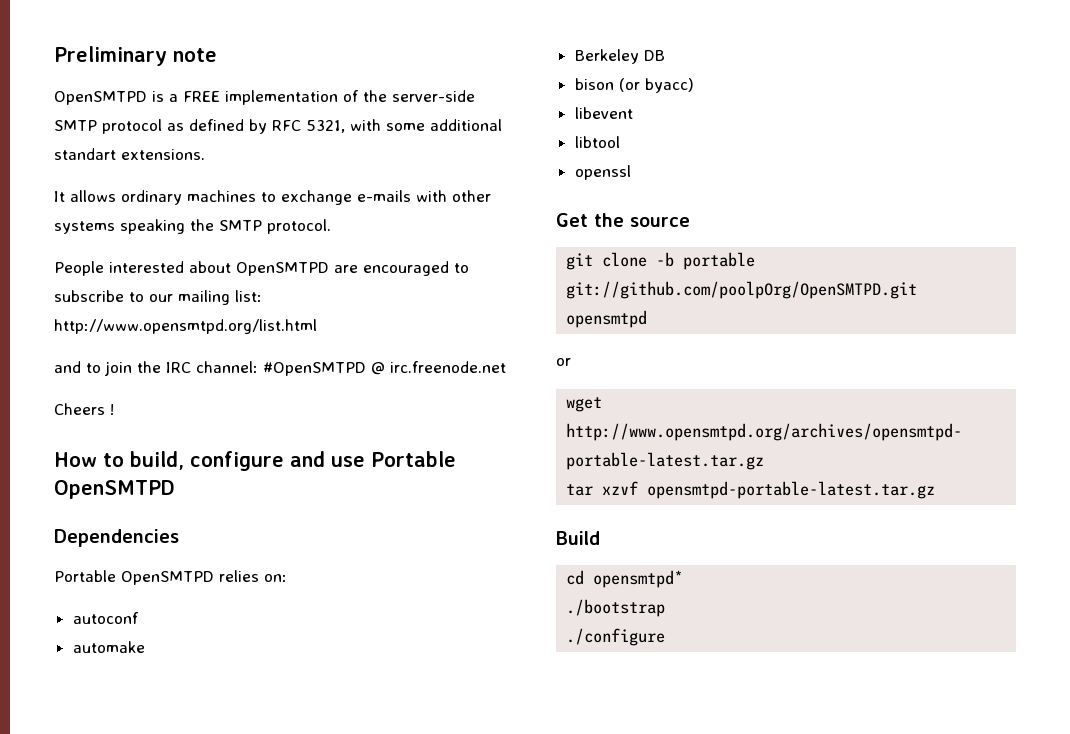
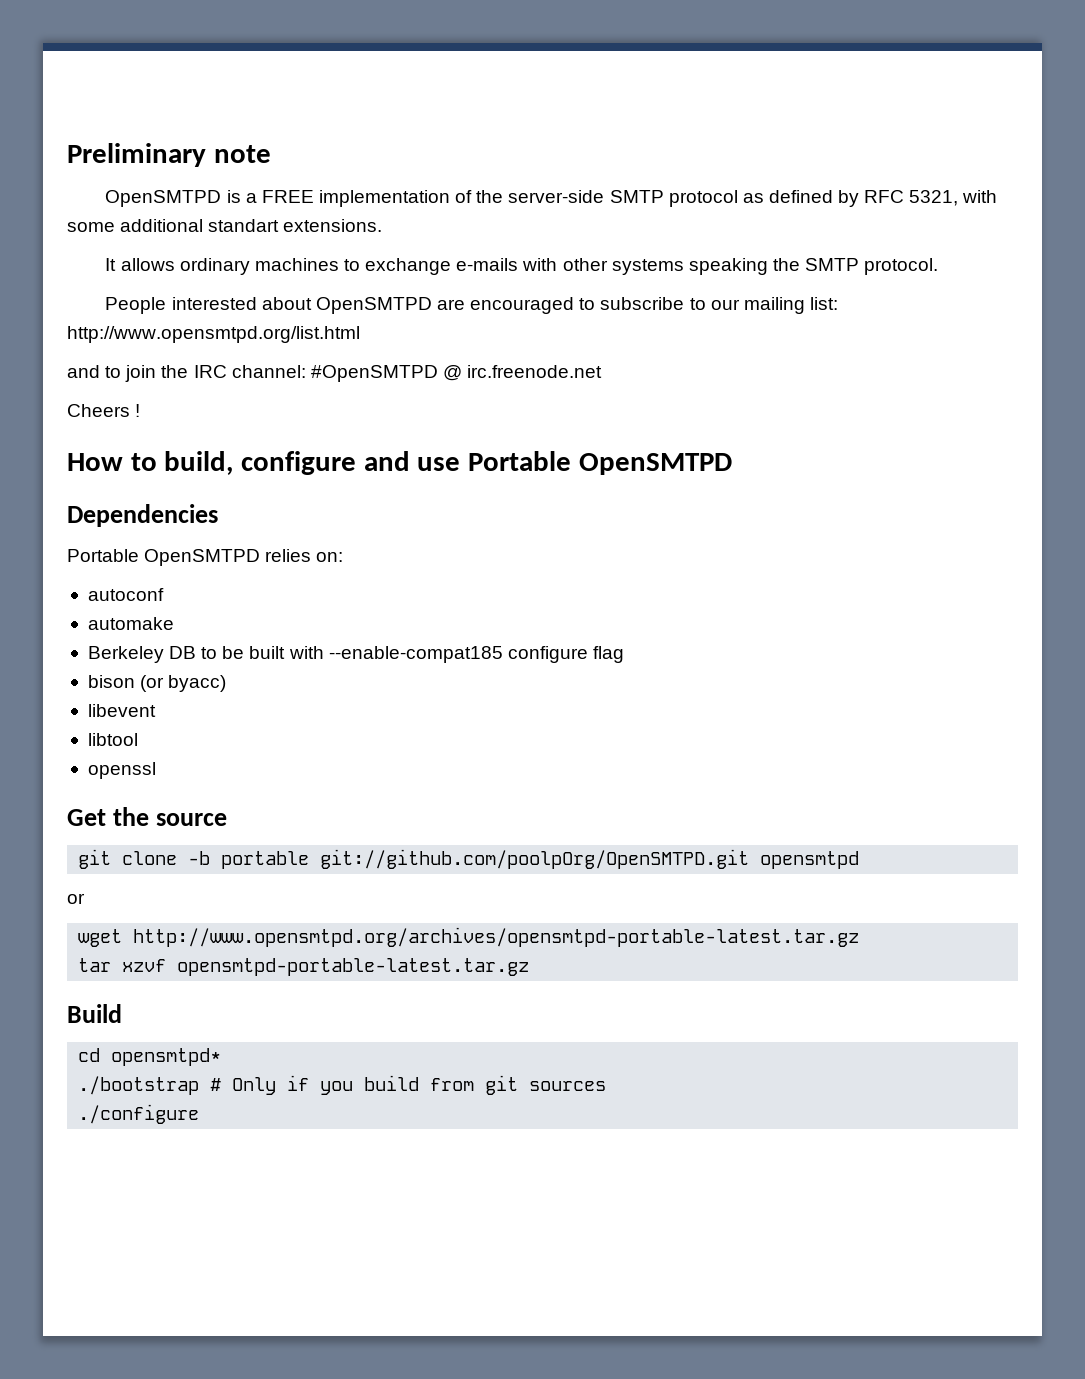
- Berkeley DB
+ Berkeley DB to be built with --enable-compat185 configure flag
- ./bootstrap
+ ./bootstrap # Only if you build from git sources

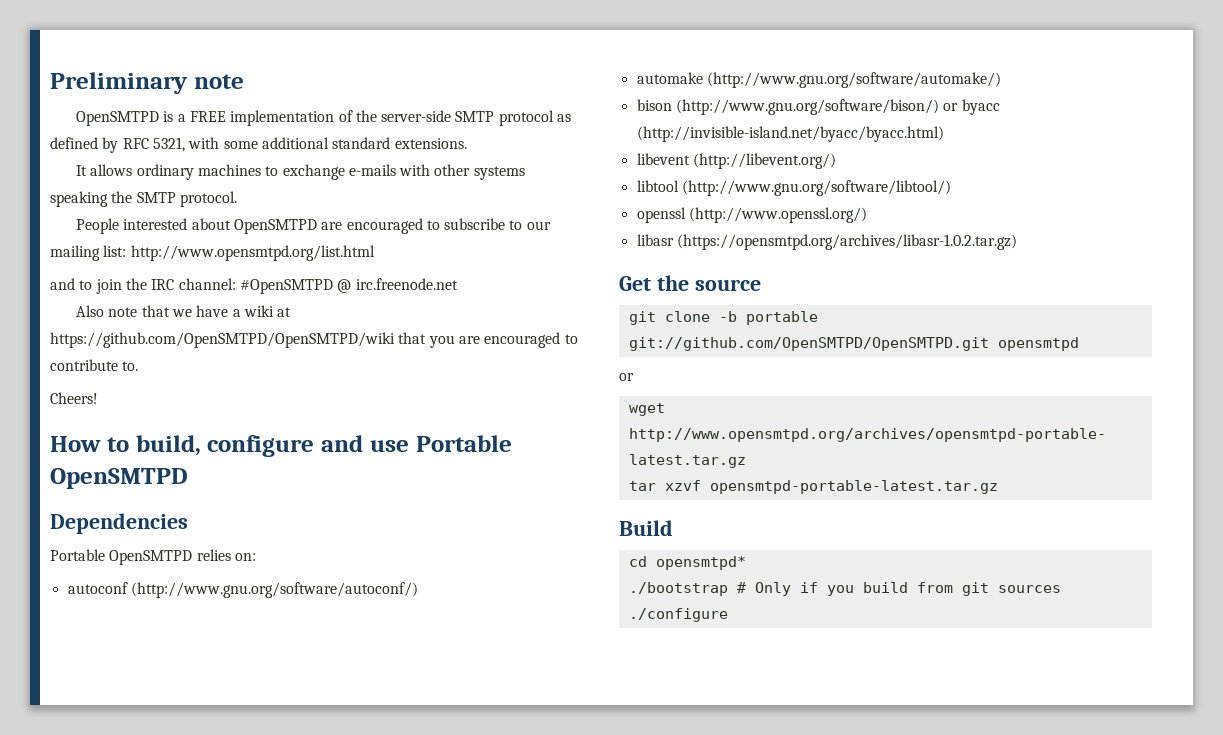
- OpenSMTPD is a FREE implementation of the server-side SMTP protocol as defined by RFC 5321, with some additional standart extensions.
+ OpenSMTPD is a FREE implementation of the server-side SMTP protocol as defined by RFC 5321, with some additional standard extensions.
- Cheers !
+ Also note that we have a wiki at https://github.com/OpenSMTPD/OpenSMTPD/wiki that you are encouraged to contribute to.
+ Cheers!
- autoconf
+ autoconf (http://www.gnu.org/software/autoconf/)
- automake
- Berkeley DB to be built with --enable-compat185 configure flag
- bison (or byacc)
+ automake (http://www.gnu.org/software/automake/)
+ bison (http://www.gnu.org/software/bison/) or byacc (http://invisible-island.net/byacc/byacc.html)
- libevent
+ libevent (http://libevent.org/)
- libtool
+ libtool (http://www.gnu.org/software/libtool/)
- openssl
+ openssl (http://www.openssl.org/)
+ libasr (https://opensmtpd.org/archives/libasr-1.0.2.tar.gz)
- git clone -b portable git://github.com/poolpOrg/OpenSMTPD.git opensmtpd
+ git clone -b portable git://github.com/OpenSMTPD/OpenSMTPD.git opensmtpd

